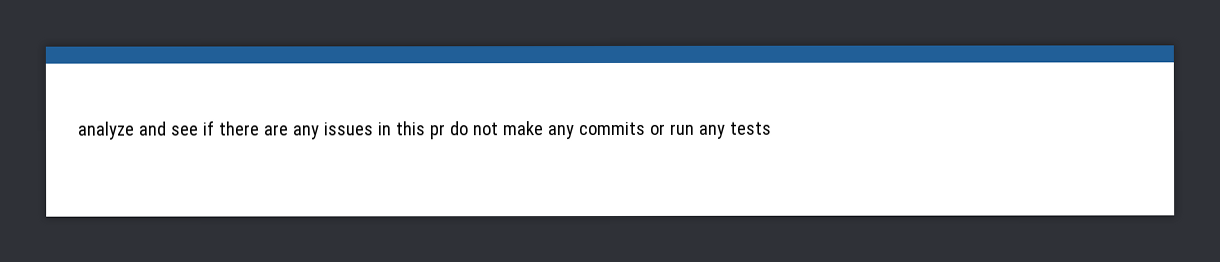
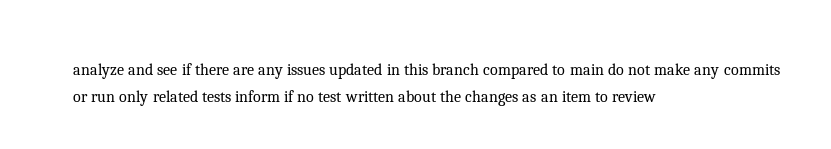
- analyze and see if there are any issues in this pr do not make any commits or run any tests
+ analyze and see if there are any issues updated in this branch compared to main do not make any commits or run only related tests inform if no test written about the changes as an item to review

